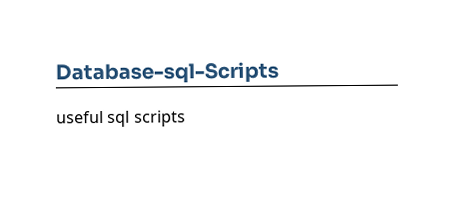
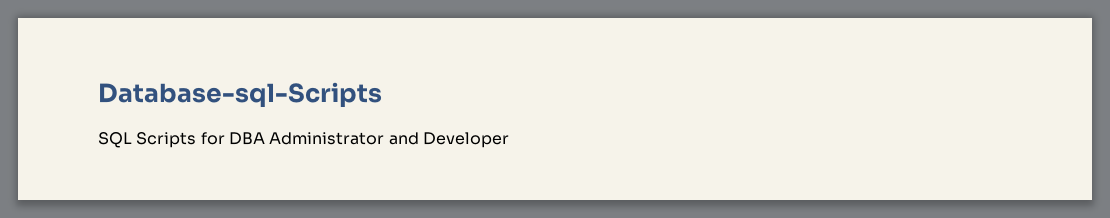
- useful sql scripts
+ SQL Scripts for DBA Administrator and Developer

